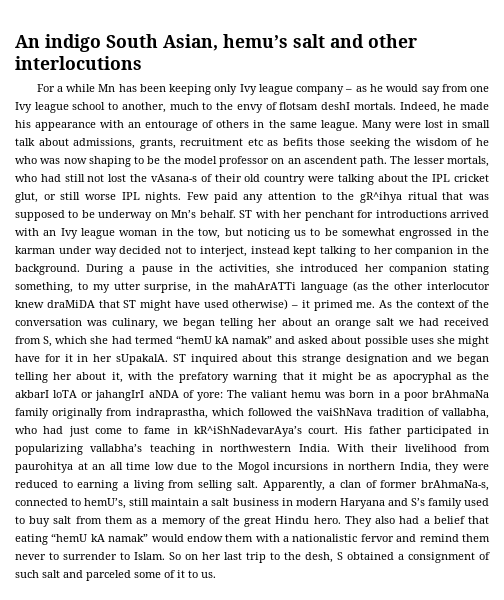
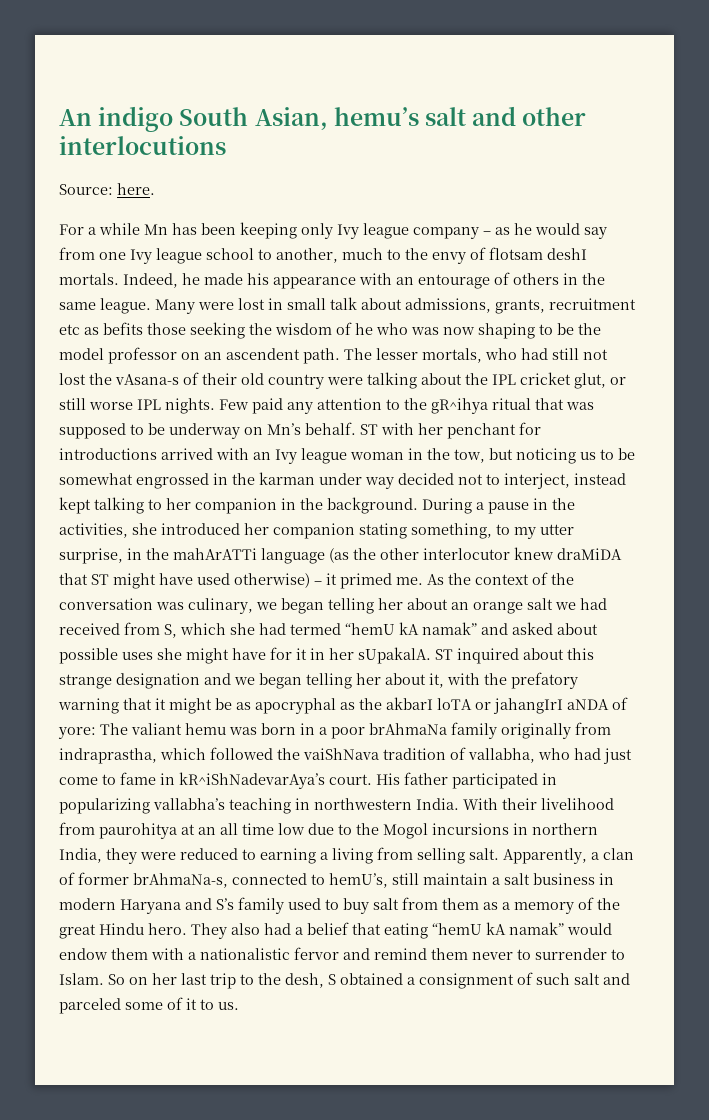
+ Source: here.

